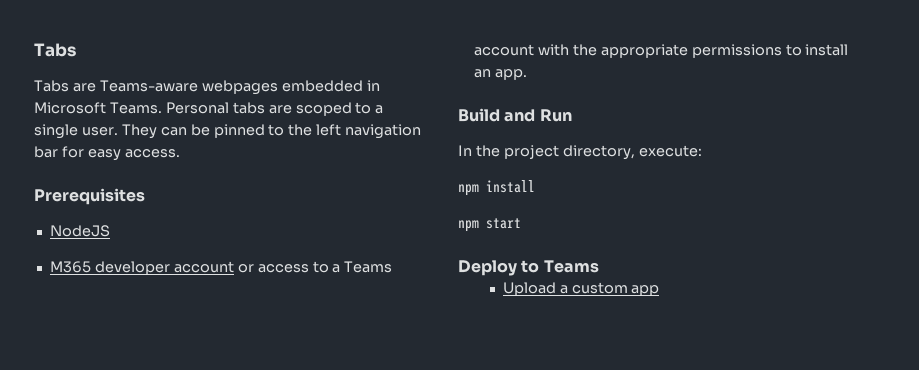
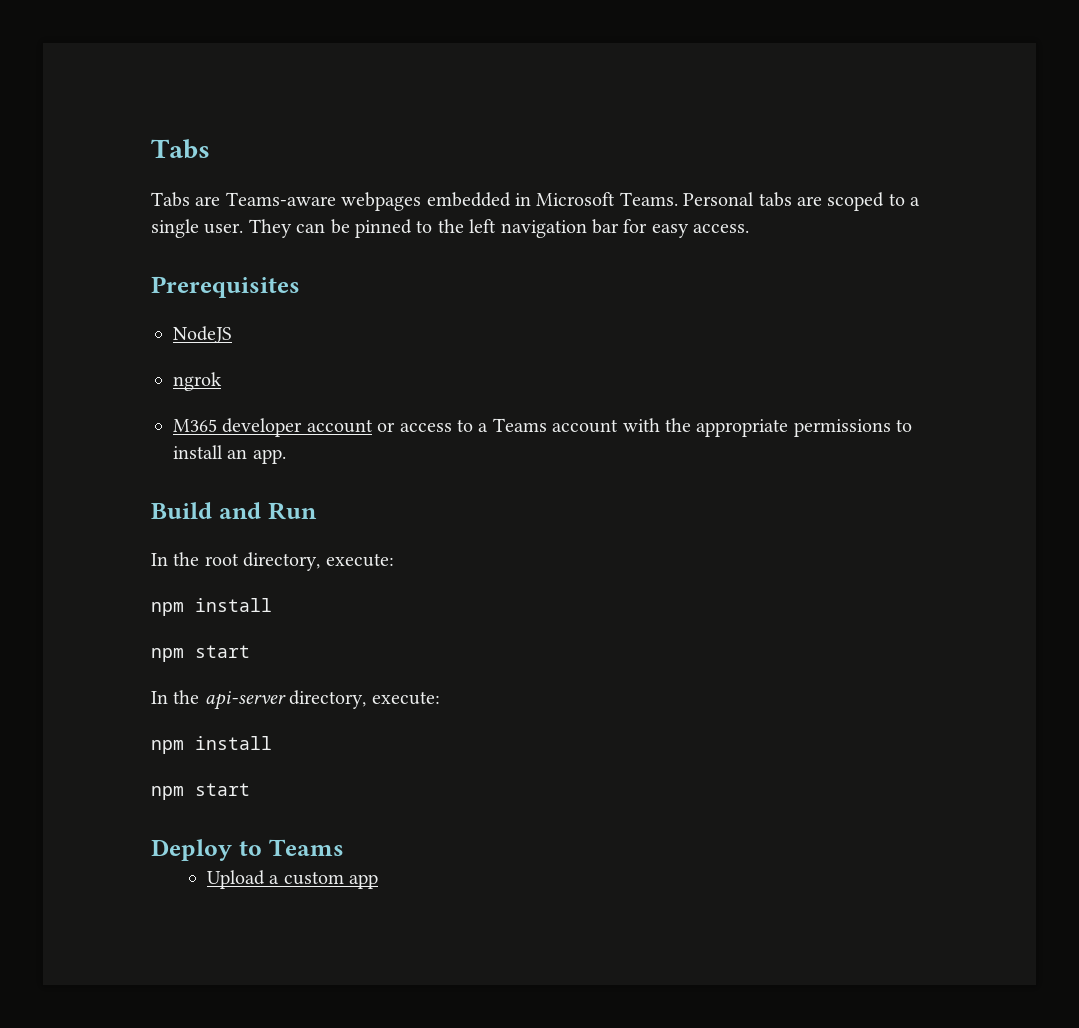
+ ngrok
- In the project directory, execute:
+ In the root directory, execute:
+ npm install
+ npm start
+ In the api-server directory, execute:

